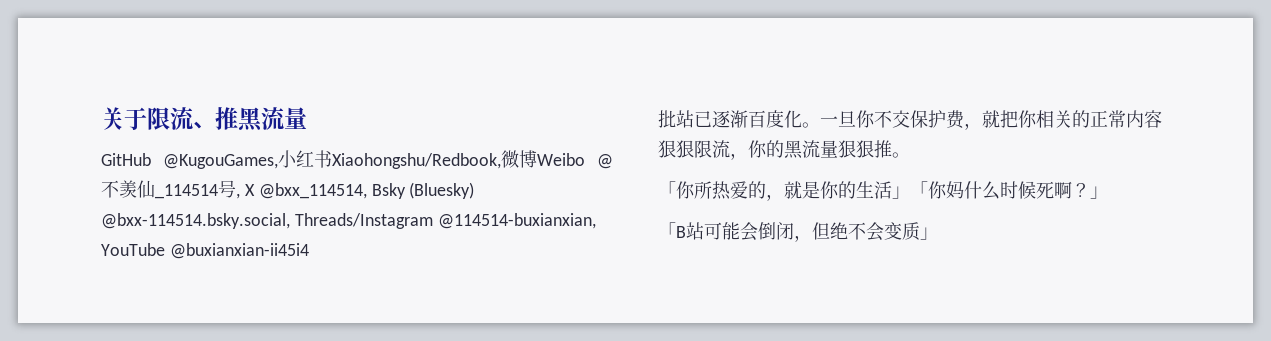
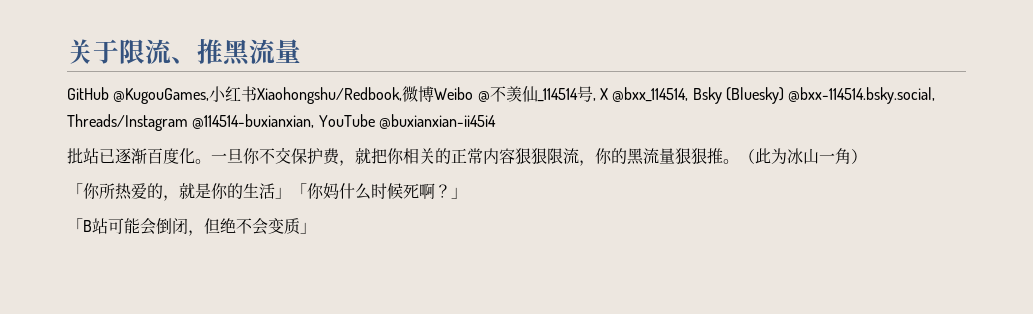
+ （此为冰山一角）

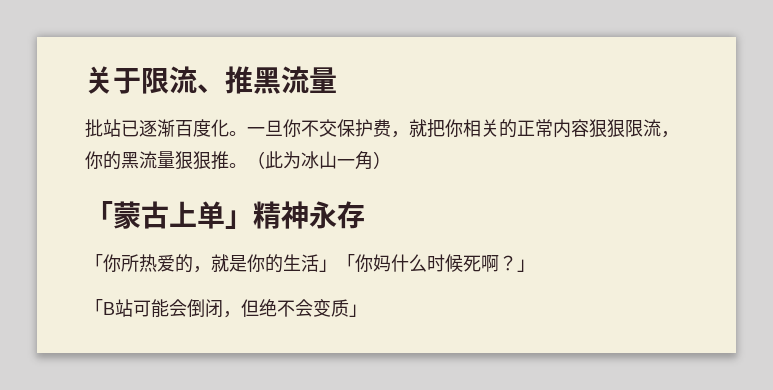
- GitHub @KugouGames,小红书Xiaohongshu/Redbook,微博Weibo @不羡仙_114514号, X @bxx_114514, Bsky (Bluesky) @bxx-114514.bsky.social, Threads/Instagram @114514-buxianxian, YouTube @buxianxian-ii45i4
+ 「蒙古上单」精神永存

